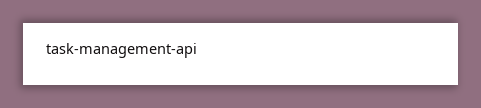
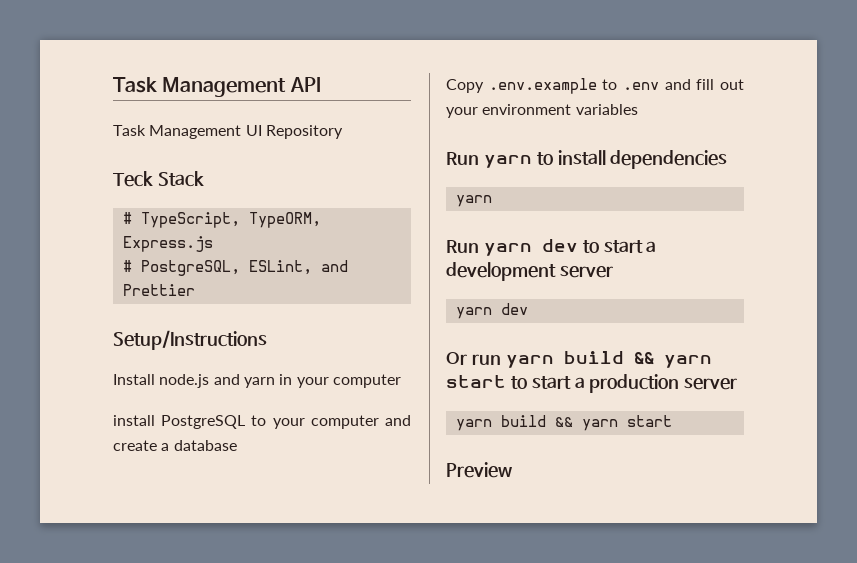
- task-management-api
+ Task Management API
+ Task Management UI Repository
+ Teck Stack
+ # TypeScript, TypeORM, Express.js
+ # PostgreSQL, ESLint, and Prettier
+ Setup/Instructions
+ Install node.js and yarn in your computer
+ install PostgreSQL to your computer and create a database
+ Copy .env.example to .env and fill out your environment variables
+ Run yarn to install dependencies
+ yarn
+ Run yarn dev to start a development server
+ yarn dev
+ Or run yarn build && yarn start to start a production server
+ yarn build && yarn start
+ Preview

